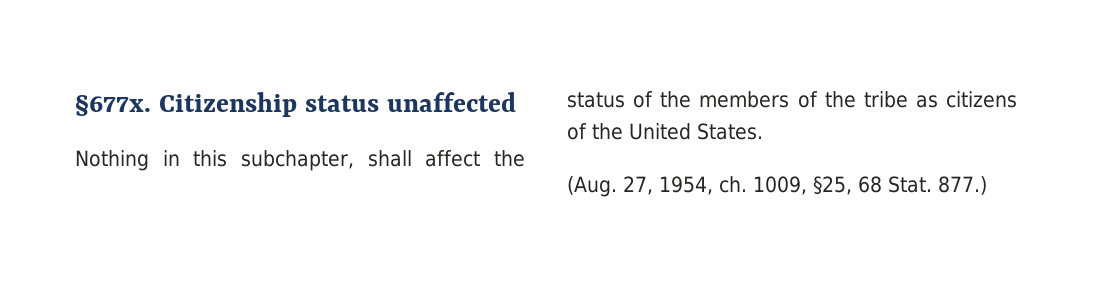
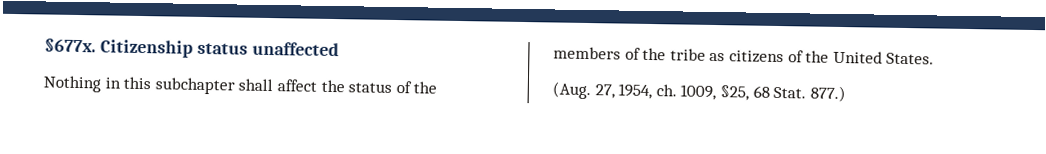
- Nothing in this subchapter, shall affect the status of the members of the tribe as citizens of the United States.
+ Nothing in this subchapter shall affect the status of the members of the tribe as citizens of the United States.

